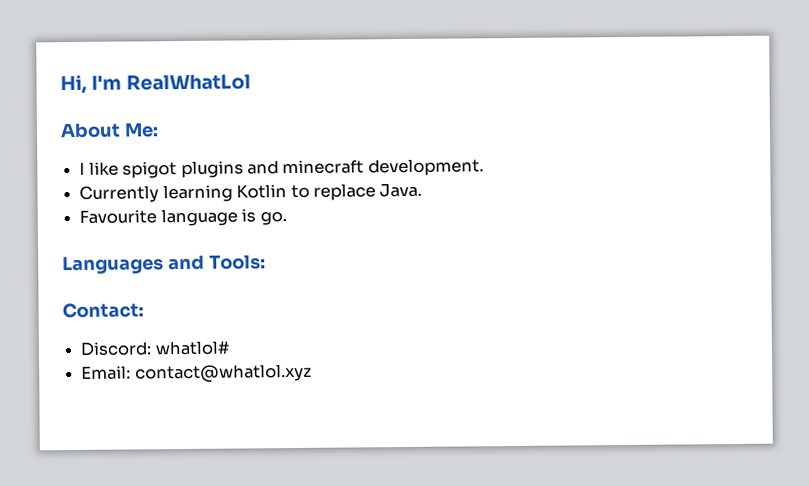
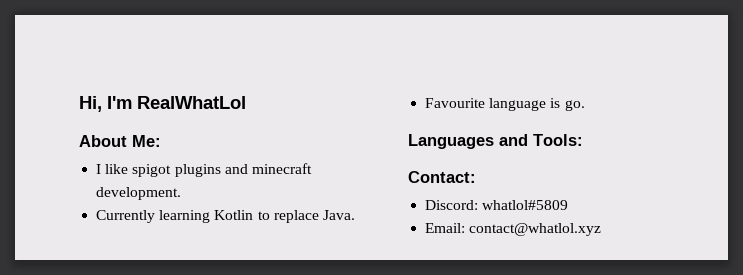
- Discord: whatlol#
+ Discord: whatlol#5809

